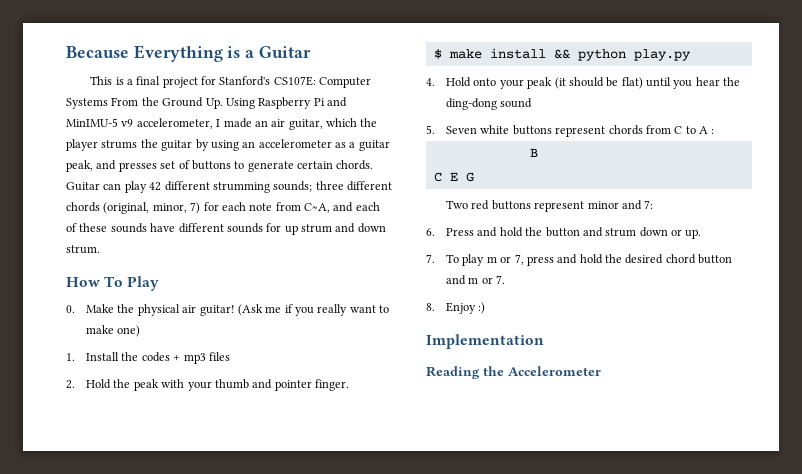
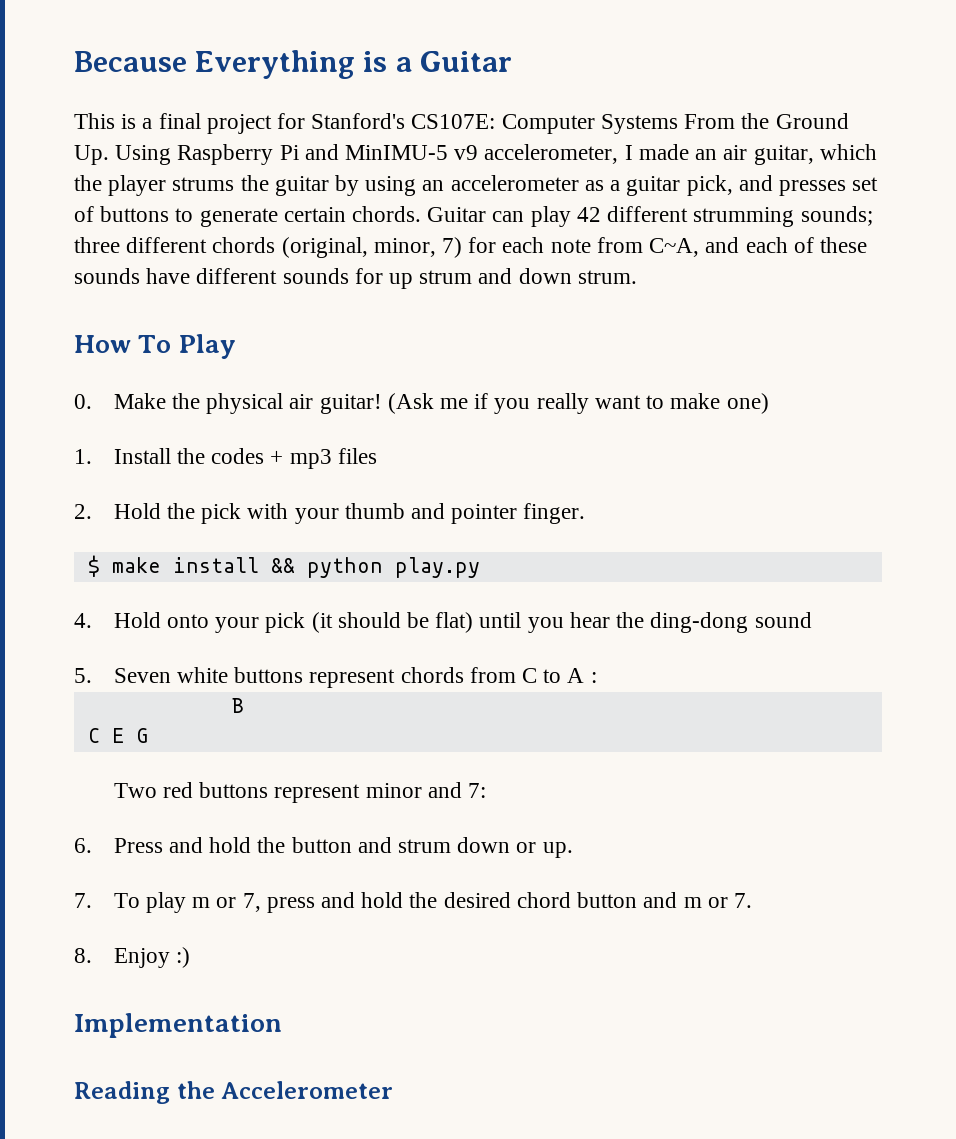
- This is a final project for Stanford's CS107E: Computer Systems From the Ground Up. Using Raspberry Pi and MinIMU-5 v9 accelerometer, I made an air guitar, which the player strums the guitar by using an accelerometer as a guitar peak, and presses set of buttons to generate certain chords.
+ This is a final project for Stanford's CS107E: Computer Systems From the Ground Up. Using Raspberry Pi and MinIMU-5 v9 accelerometer, I made an air guitar, which the player strums the guitar by using an accelerometer as a guitar pick, and presses set of buttons to generate certain chords.
- 2. Hold the peak with your thumb and pointer finger.
+ 2. Hold the pick with your thumb and pointer finger.
- 4. Hold onto your peak (it should be flat) until you hear the ding-dong sound
+ 4. Hold onto your pick (it should be flat) until you hear the ding-dong sound

